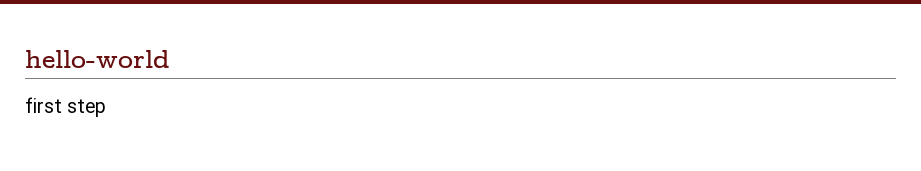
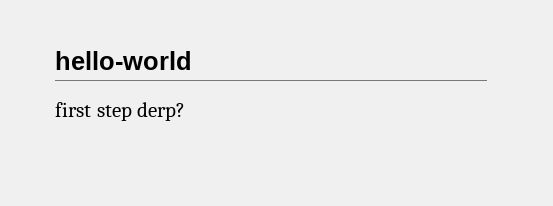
- first step
+ first step derp?

